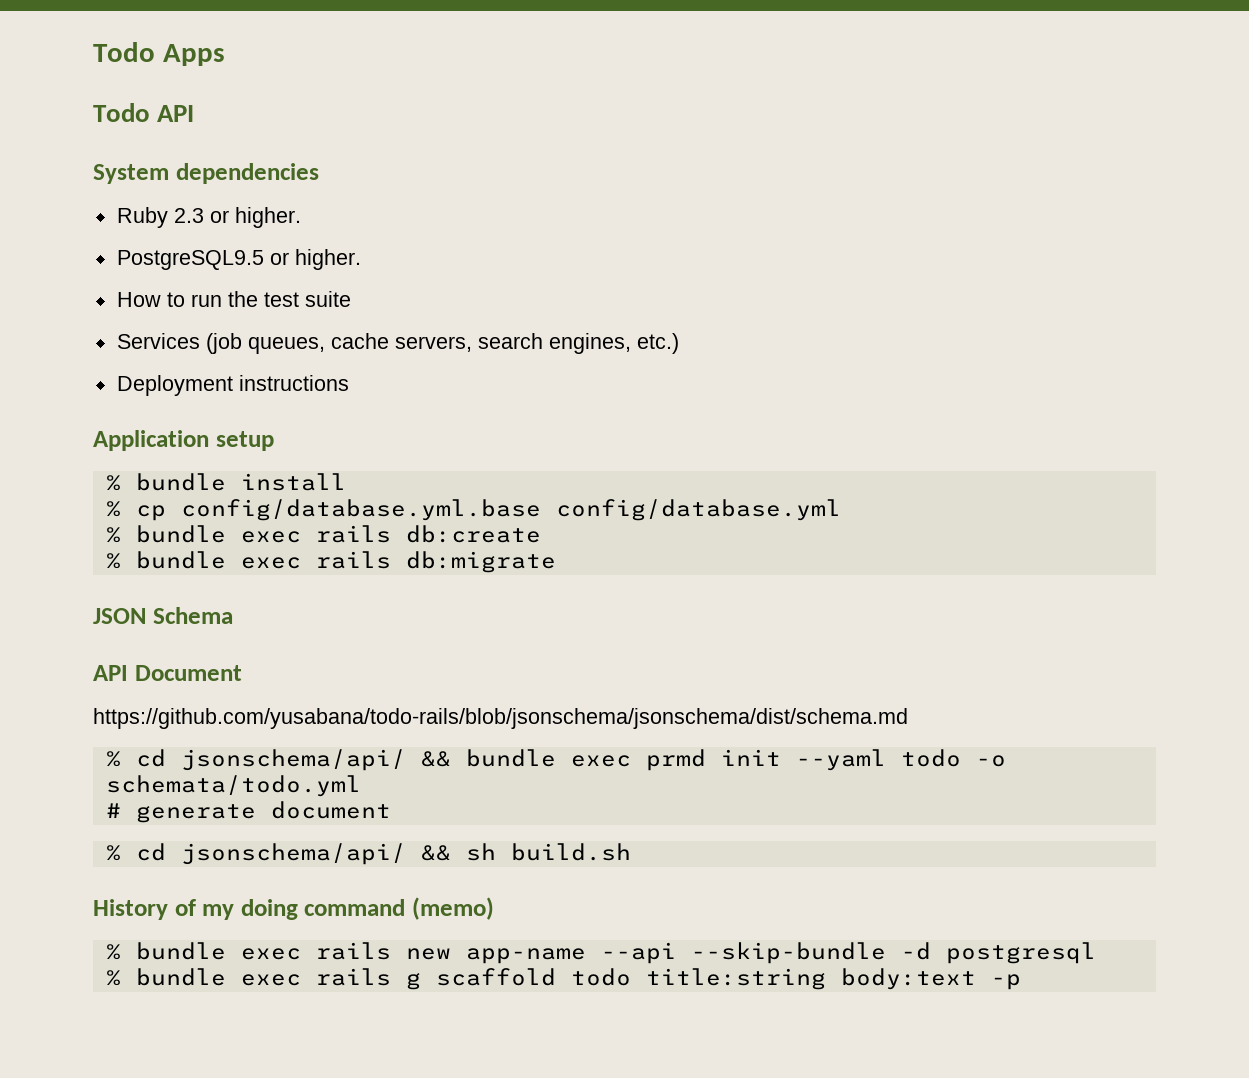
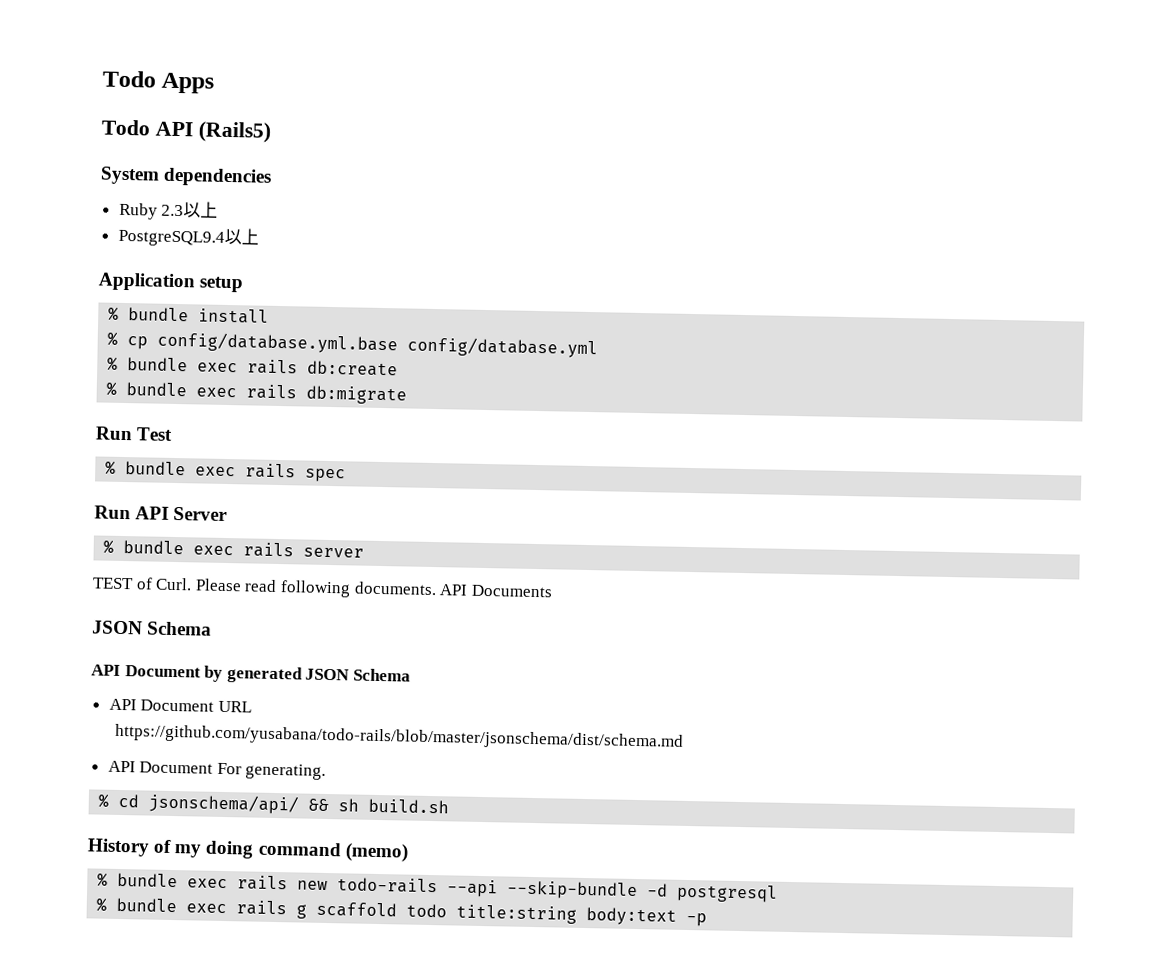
- Todo API
+ Todo API (Rails5)
- Ruby 2.3 or higher.
- PostgreSQL9.5 or higher.
- How to run the test suite
- Services (job queues, cache servers, search engines, etc.)
- Deployment instructions
+ Ruby 2.3以上
+ PostgreSQL9.4以上
+ Run Test
+ % bundle exec rails spec
+ Run API Server
+ % bundle exec rails server
+ TEST of Curl. Please read following documents. API Documents
  JSON Schema
- API Document
- https://github.com/yusabana/todo-rails/blob/jsonschema/jsonschema/dist/schema.md
- % cd jsonschema/api/ && bundle exec prmd init --yaml todo -o schemata/todo.yml
- # generate document
+ API Document by generated JSON Schema
+ API Document URL
+ https://github.com/yusabana/todo-rails/blob/master/jsonschema/dist/schema.md
+ API Document For generating.
- % bundle exec rails new app-name --api --skip-bundle -d postgresql
+ % bundle exec rails new todo-rails --api --skip-bundle -d postgresql

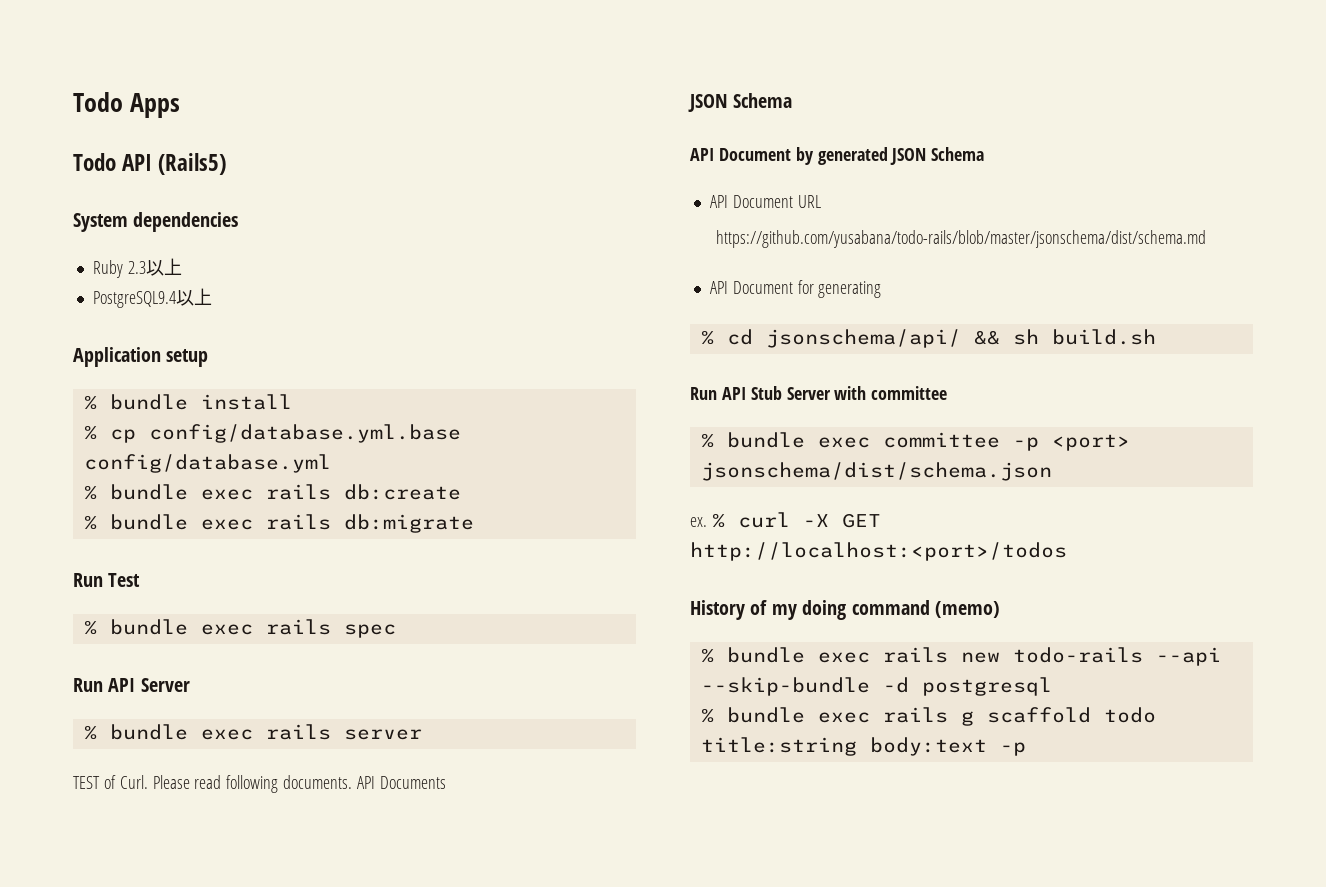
- API Document For generating.
+ API Document for generating
+ Run API Stub Server with committee
+ % bundle exec committee -p <port> jsonschema/dist/schema.json
+ ex. % curl -X GET http://localhost:<port>/todos

